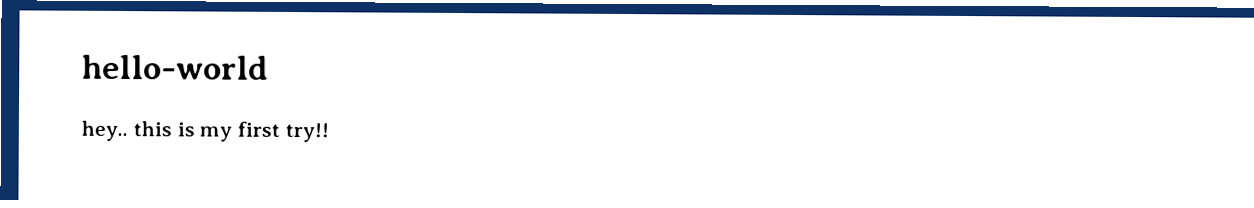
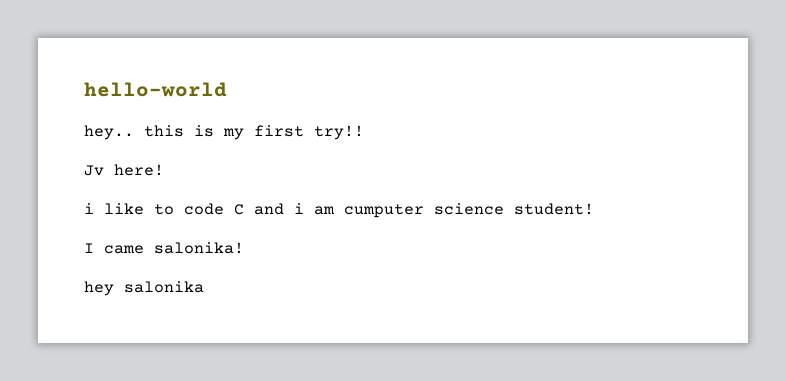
+ Jv here!
+ i like to code C and i am cumputer science student!
+ I came salonika!
+ hey salonika

